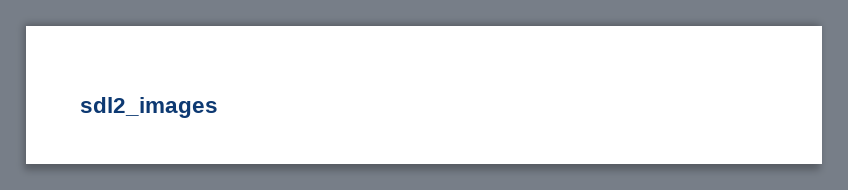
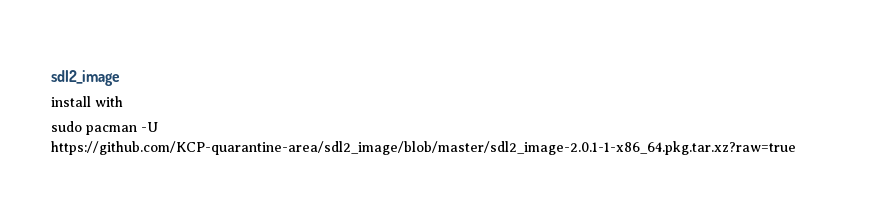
- sdl2_images
+ sdl2_image
+ install with
+ sudo pacman -U https://github.com/KCP-quarantine-area/sdl2_image/blob/master/sdl2_image-2.0.1-1-x86_64.pkg.tar.xz?raw=true

